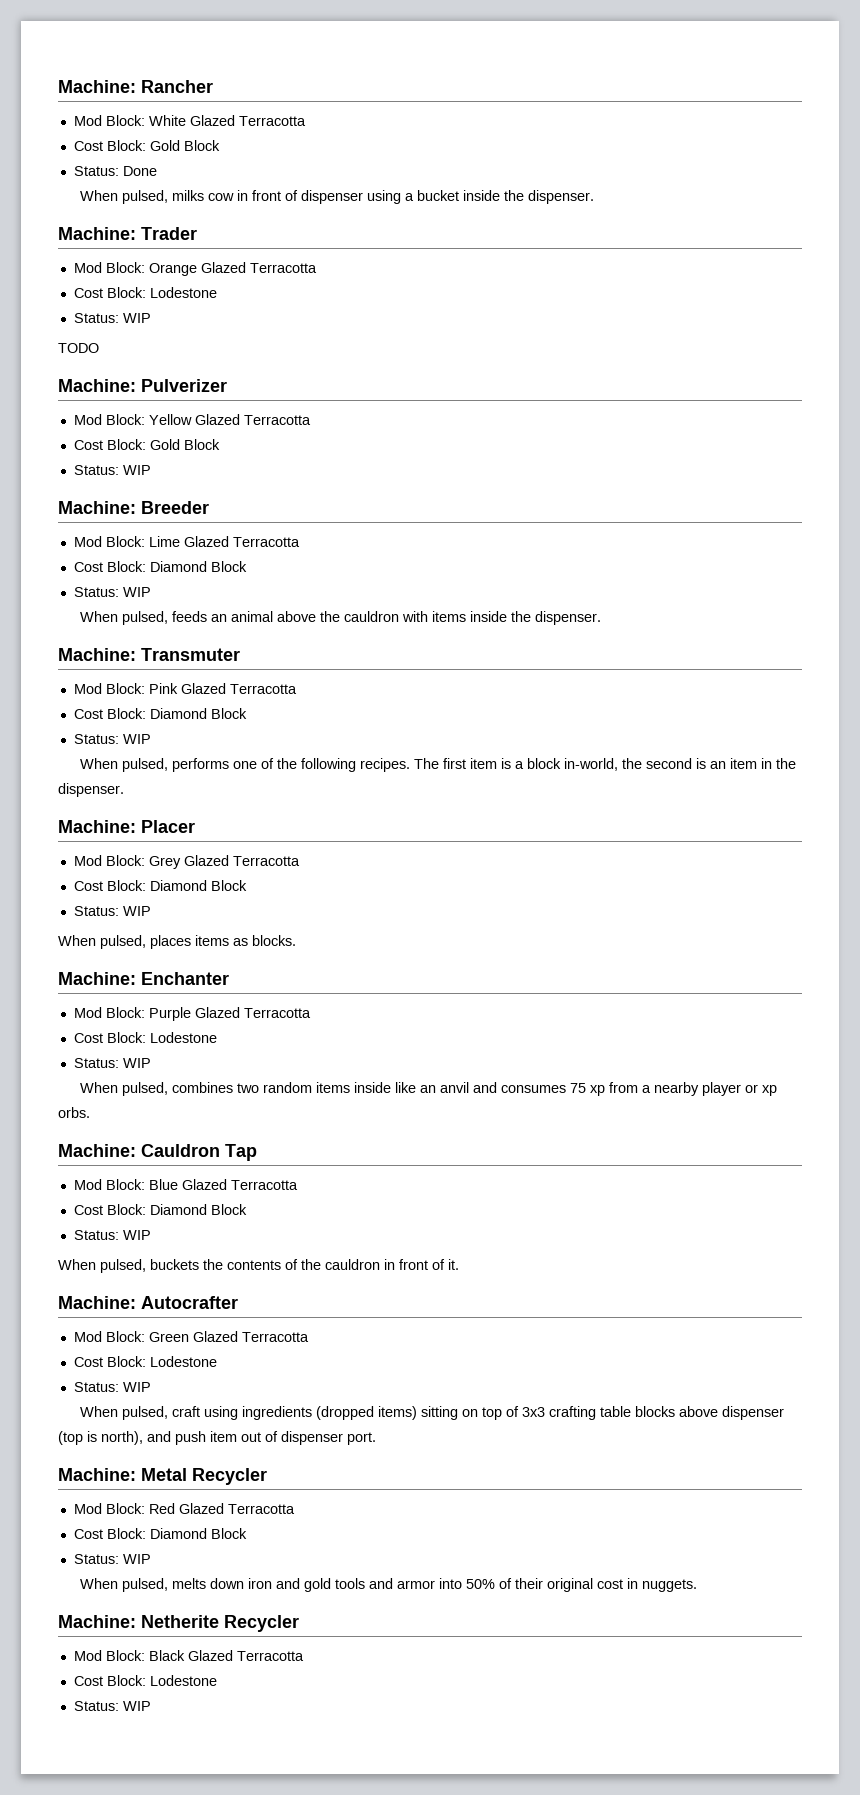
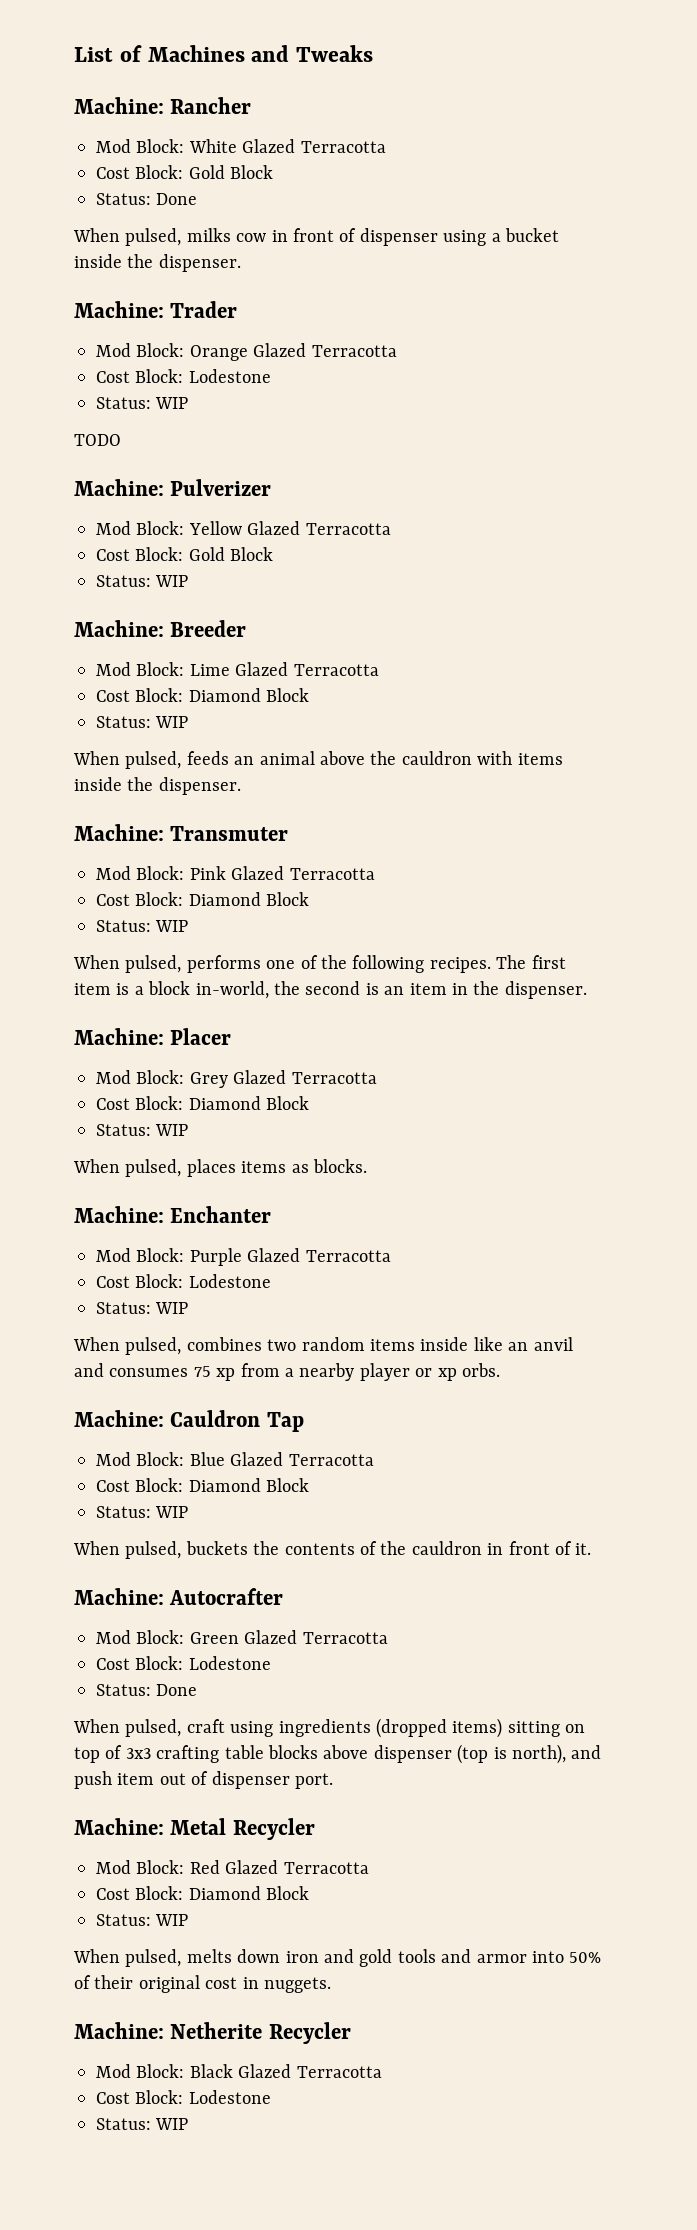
+ List of Machines and Tweaks
  Mod Block: Green Glazed Terracotta
  Cost Block: Lodestone
- Status: WIP
+ Status: Done

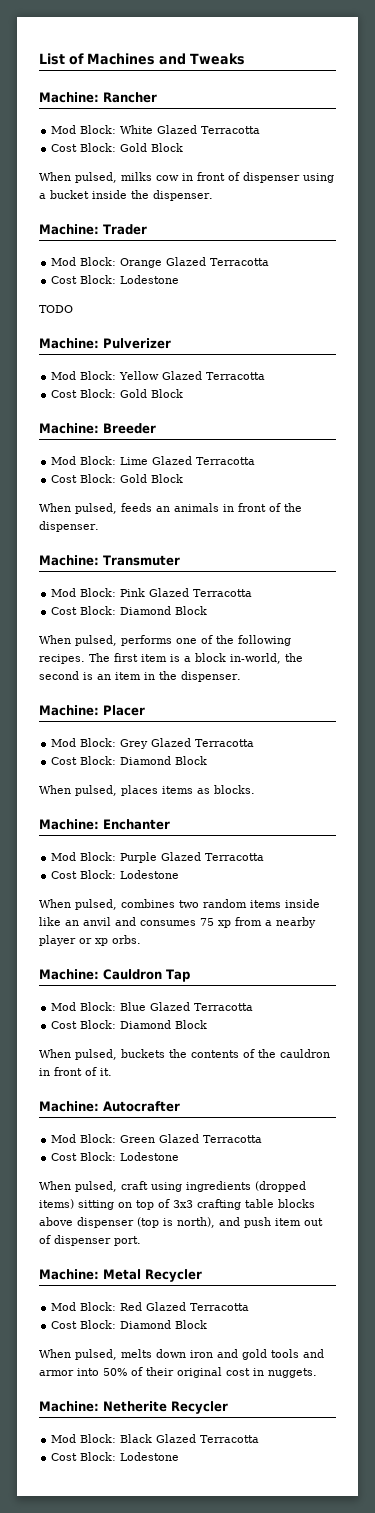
  Mod Block: White Glazed Terracotta
  Cost Block: Gold Block
- Status: Done
  Mod Block: Orange Glazed Terracotta
  Cost Block: Lodestone
- Status: WIP
  Mod Block: Yellow Glazed Terracotta
  Cost Block: Gold Block
- Status: WIP
  Mod Block: Lime Glazed Terracotta
- Cost Block: Diamond Block
- Status: WIP
+ Cost Block: Gold Block
- When pulsed, feeds an animal above the cauldron with items inside the dispenser.
+ When pulsed, feeds an animals in front of the dispenser.
  Mod Block: Pink Glazed Terracotta
  Cost Block: Diamond Block
- Status: WIP
  Mod Block: Grey Glazed Terracotta
  Cost Block: Diamond Block
- Status: WIP
  Mod Block: Purple Glazed Terracotta
  Cost Block: Lodestone
- Status: WIP
  Mod Block: Blue Glazed Terracotta
  Cost Block: Diamond Block
- Status: WIP
  Mod Block: Green Glazed Terracotta
  Cost Block: Lodestone
- Status: Done
  Mod Block: Red Glazed Terracotta
  Cost Block: Diamond Block
- Status: WIP
  Mod Block: Black Glazed Terracotta
  Cost Block: Lodestone
- Status: WIP

